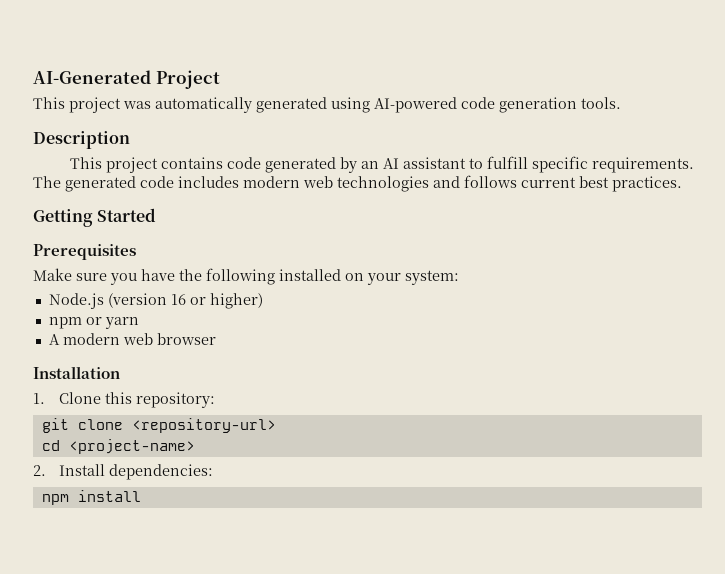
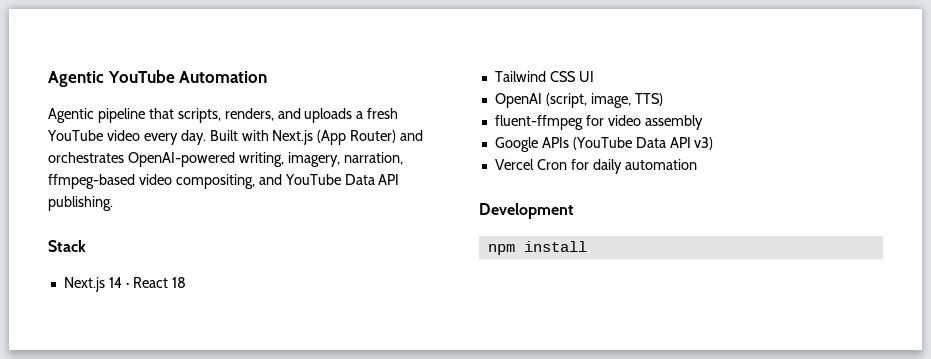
- AI-Generated Project
- This project was automatically generated using AI-powered code generation tools.
- Description
- This project contains code generated by an AI assistant to fulfill specific requirements. The generated code includes modern web technologies and follows current best practices.
- Getting Started
- Prerequisites
- Make sure you have the following installed on your system:
- Node.js (version 16 or higher)
- npm or yarn
- A modern web browser
- Installation
- 1. Clone this repository:
- git clone <repository-url>
- cd <project-name>
- 2. Install dependencies:
+ Agentic YouTube Automation
+ Agentic pipeline that scripts, renders, and uploads a fresh YouTube video every day. Built with Next.js (App Router) and orchestrates OpenAI-powered writing, imagery, narration, ffmpeg-based video compositing, and YouTube Data API publishing.
+ Stack
+ Next.js 14 · React 18
+ Tailwind CSS UI
+ OpenAI (script, image, TTS)
+ fluent-ffmpeg for video assembly
+ Google APIs (YouTube Data API v3)
+ Vercel Cron for daily automation
+ Development

